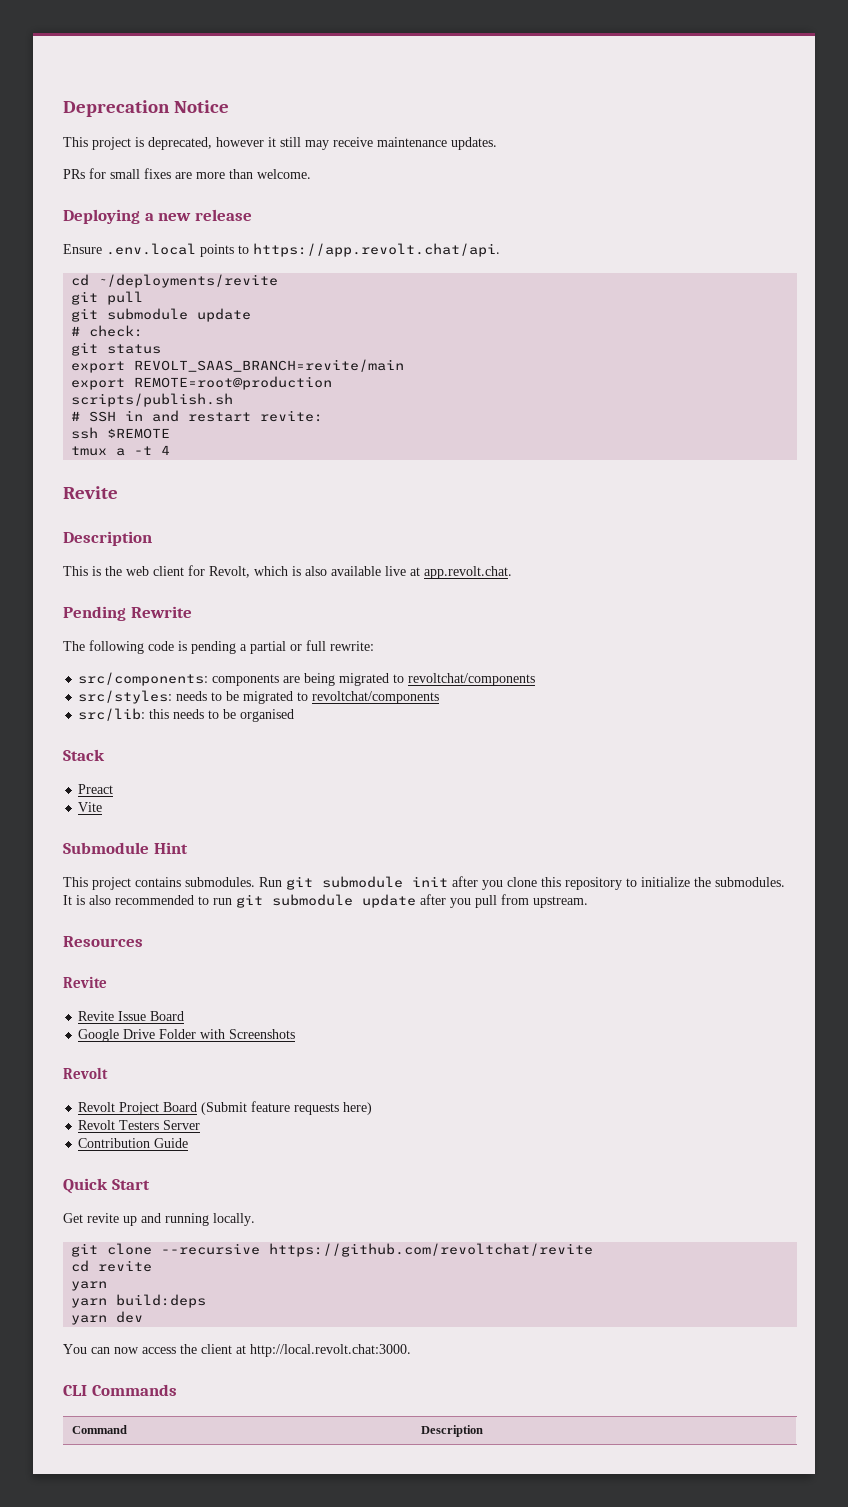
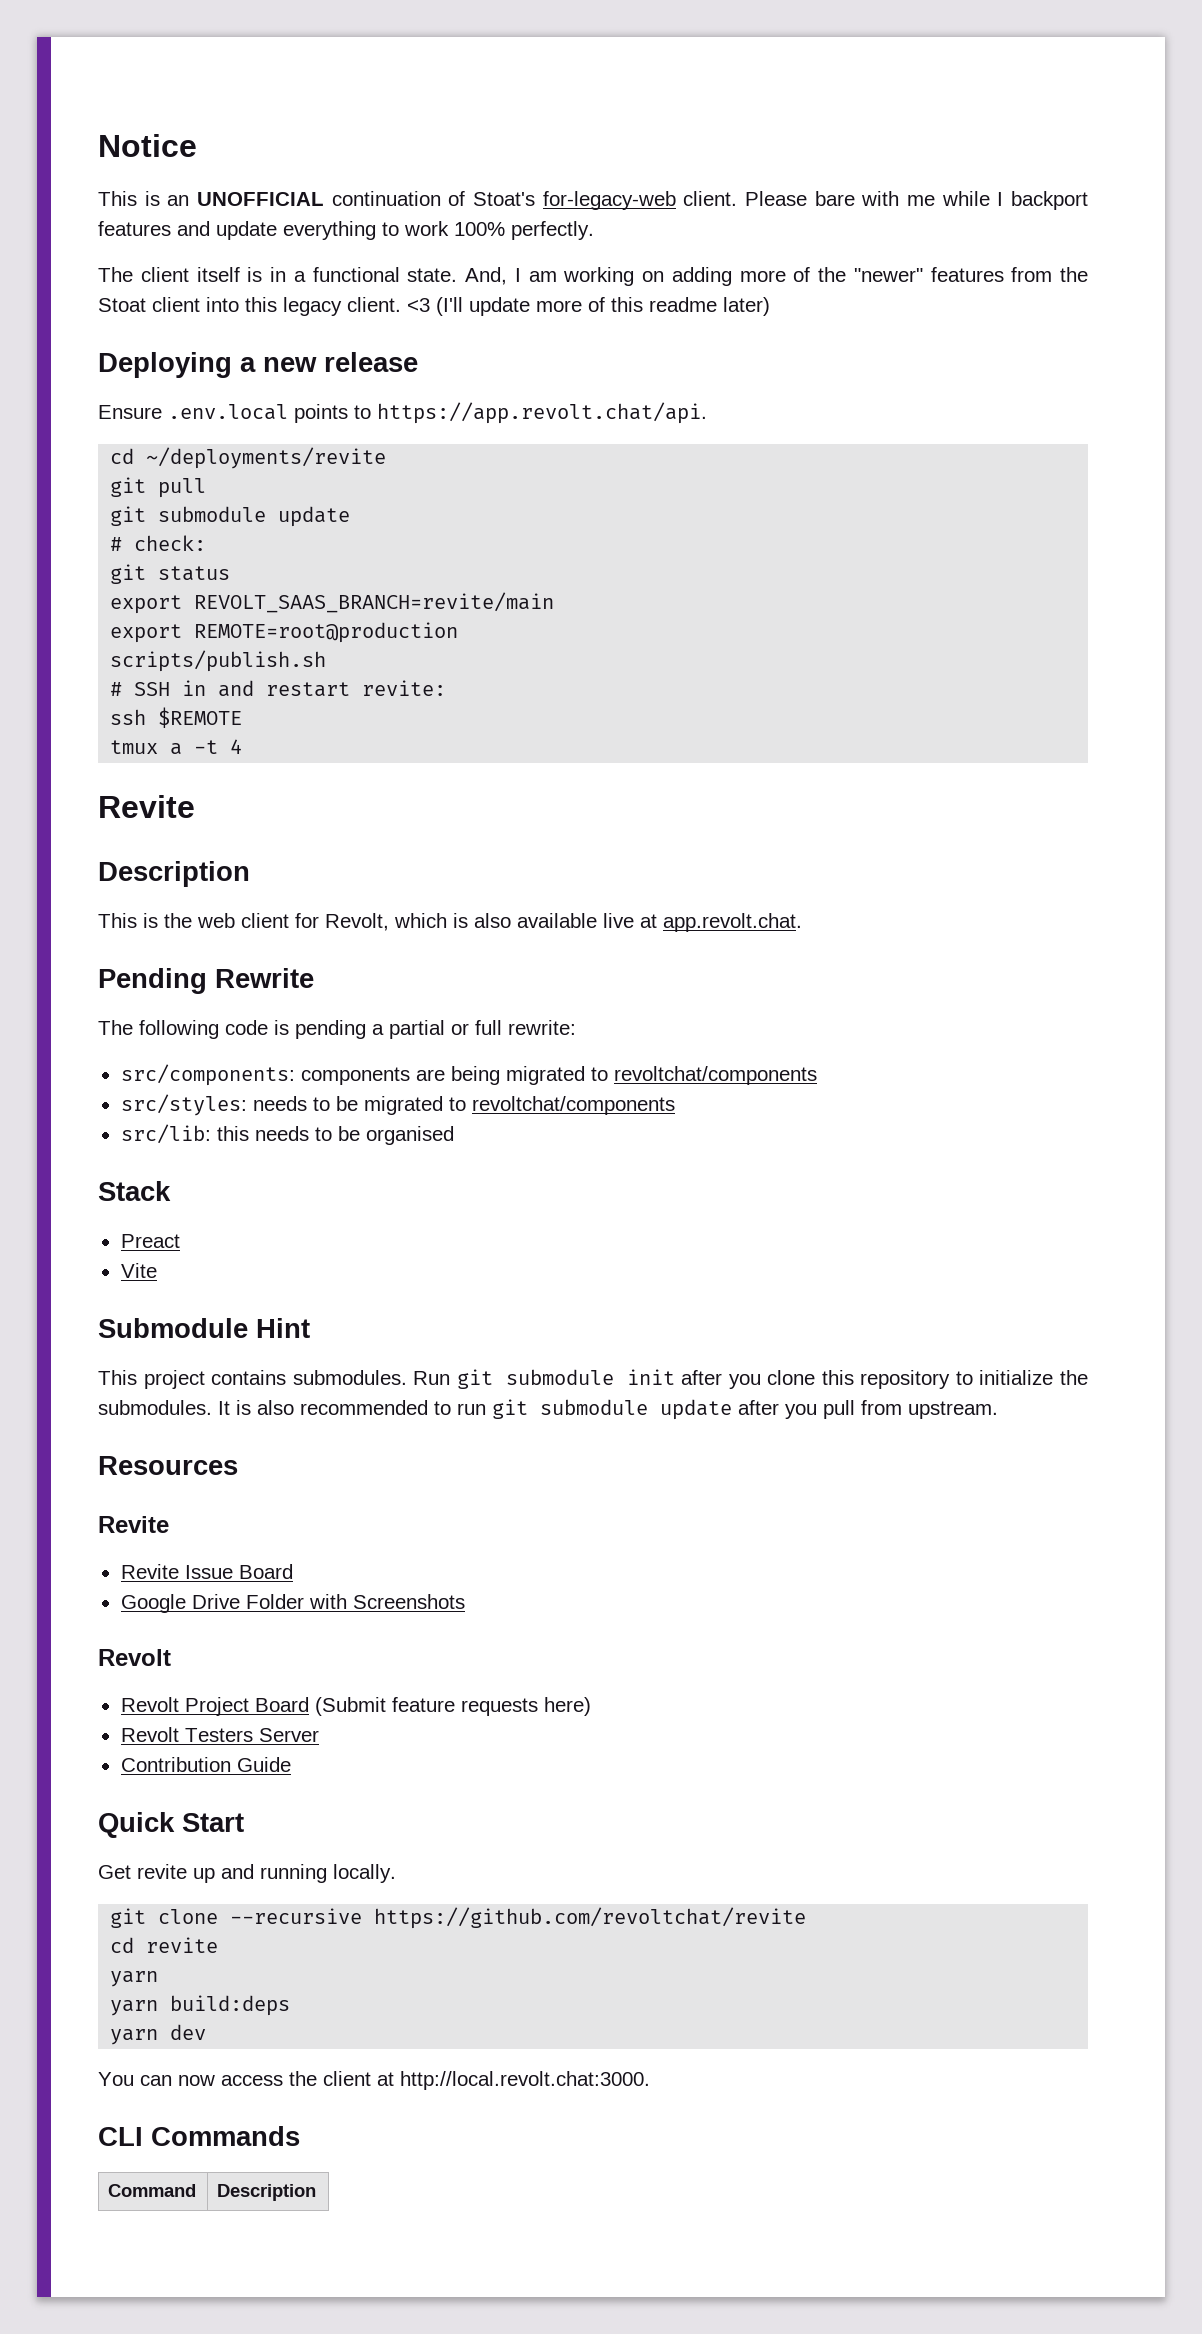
- Deprecation Notice
+ Notice
- This project is deprecated, however it still may receive maintenance updates.
- PRs for small fixes are more than welcome.
+ This is an UNOFFICIAL continuation of Stoat's for-legacy-web client. Please bare with me while I backport features and update everything to work 100% perfectly.
+ The client itself is in a functional state. And, I am working on adding more of the "newer" features from the Stoat client into this legacy client. <3 (I'll update more of this readme later)

